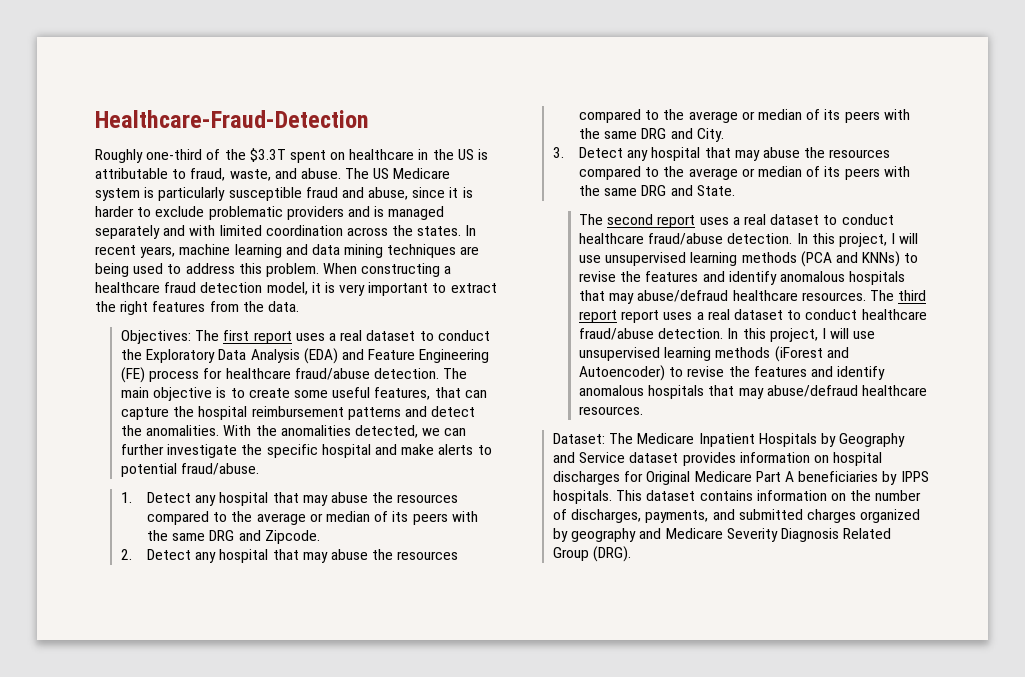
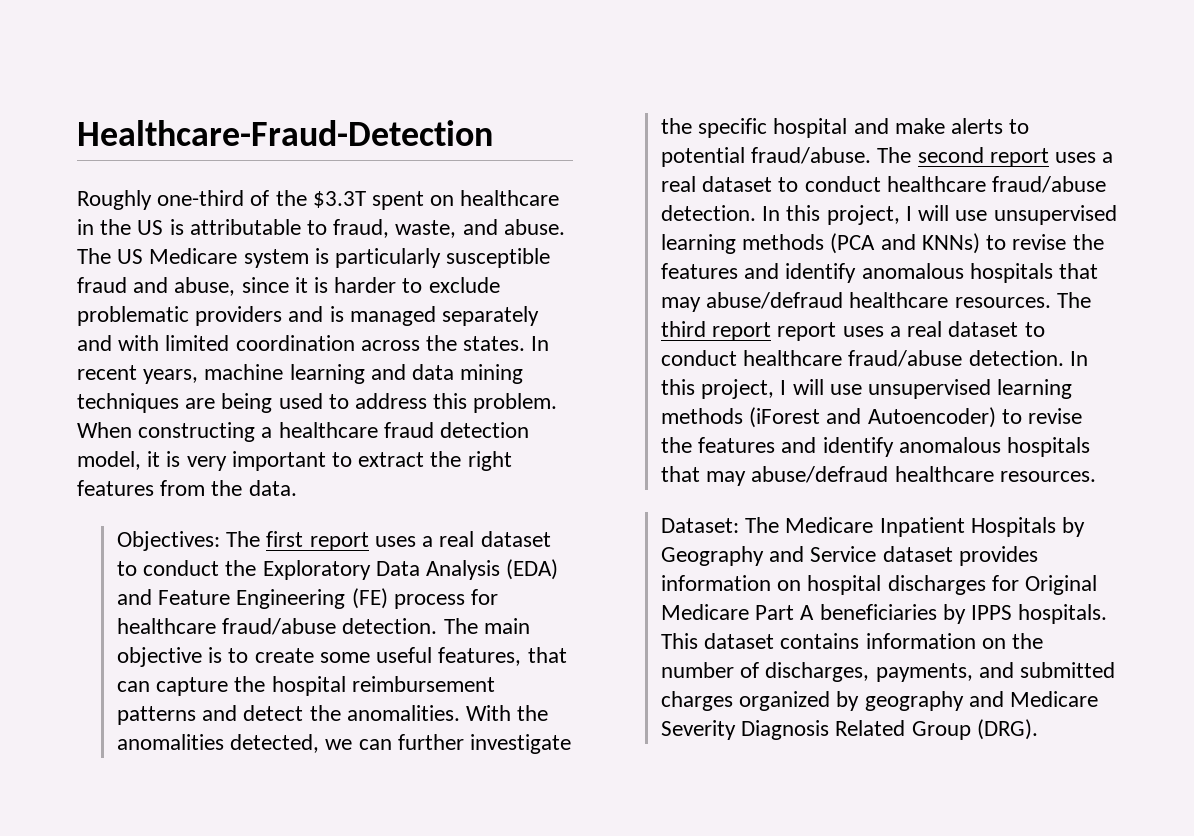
- With the anomalities detected, we can further investigate the specific hospital and make alerts to potential fraud/abuse.
- 1. Detect any hospital that may abuse the resources compared to the average or median of its peers with the same DRG and Zipcode.
- 2. Detect any hospital that may abuse the resources compared to the average or median of its peers with the same DRG and City.
- 3. Detect any hospital that may abuse the resources compared to the average or median of its peers with the same DRG and State.
- The second report uses a real dataset to conduct healthcare fraud/abuse detection.
+ With the anomalities detected, we can further investigate the specific hospital and make alerts to potential fraud/abuse. The second report uses a real dataset to conduct healthcare fraud/abuse detection.

